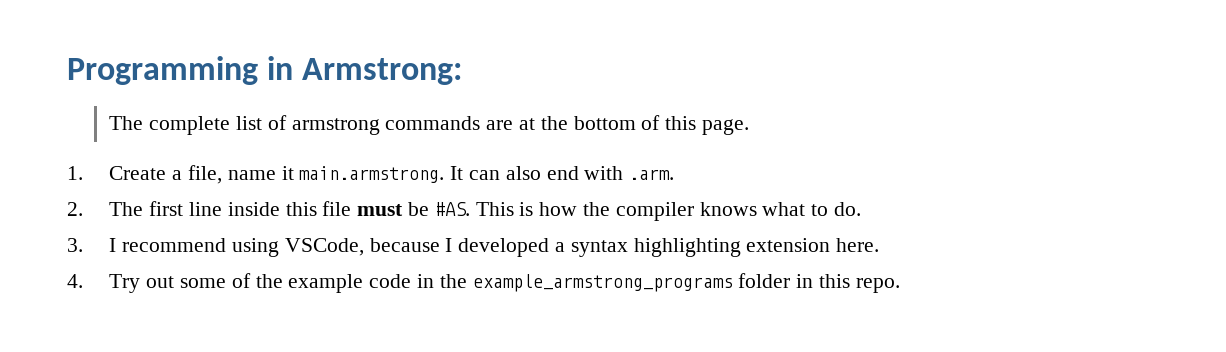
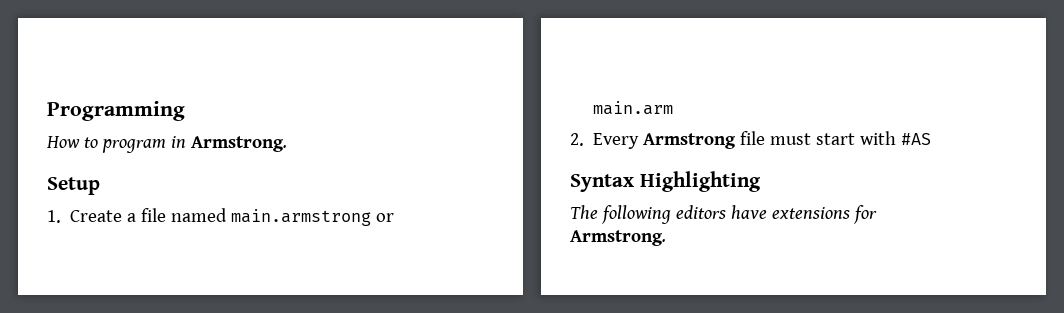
- Programming in Armstrong:
- The complete list of armstrong commands are at the bottom of this page.
- 1. Create a file, name it main.armstrong. It can also end with .arm.
- 2. The first line inside this file must be #AS. This is how the compiler knows what to do.
- 3. I recommend using VSCode, because I developed a syntax highlighting extension here.
- 4. Try out some of the example code in the example_armstrong_programs folder in this repo.
+ Programming
+ How to program in Armstrong.
+ Setup
+ 1. Create a file named main.armstrong or main.arm
+ 2. Every Armstrong file must start with #AS
+ Syntax Highlighting
+ The following editors have extensions for Armstrong.

